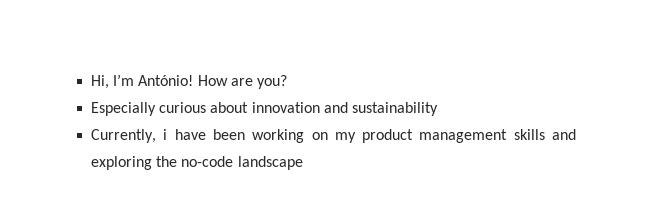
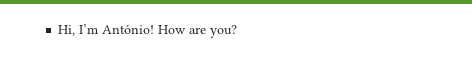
- Especially curious about innovation and sustainability
- Currently, i have been working on my product management skills and exploring the no-code landscape

